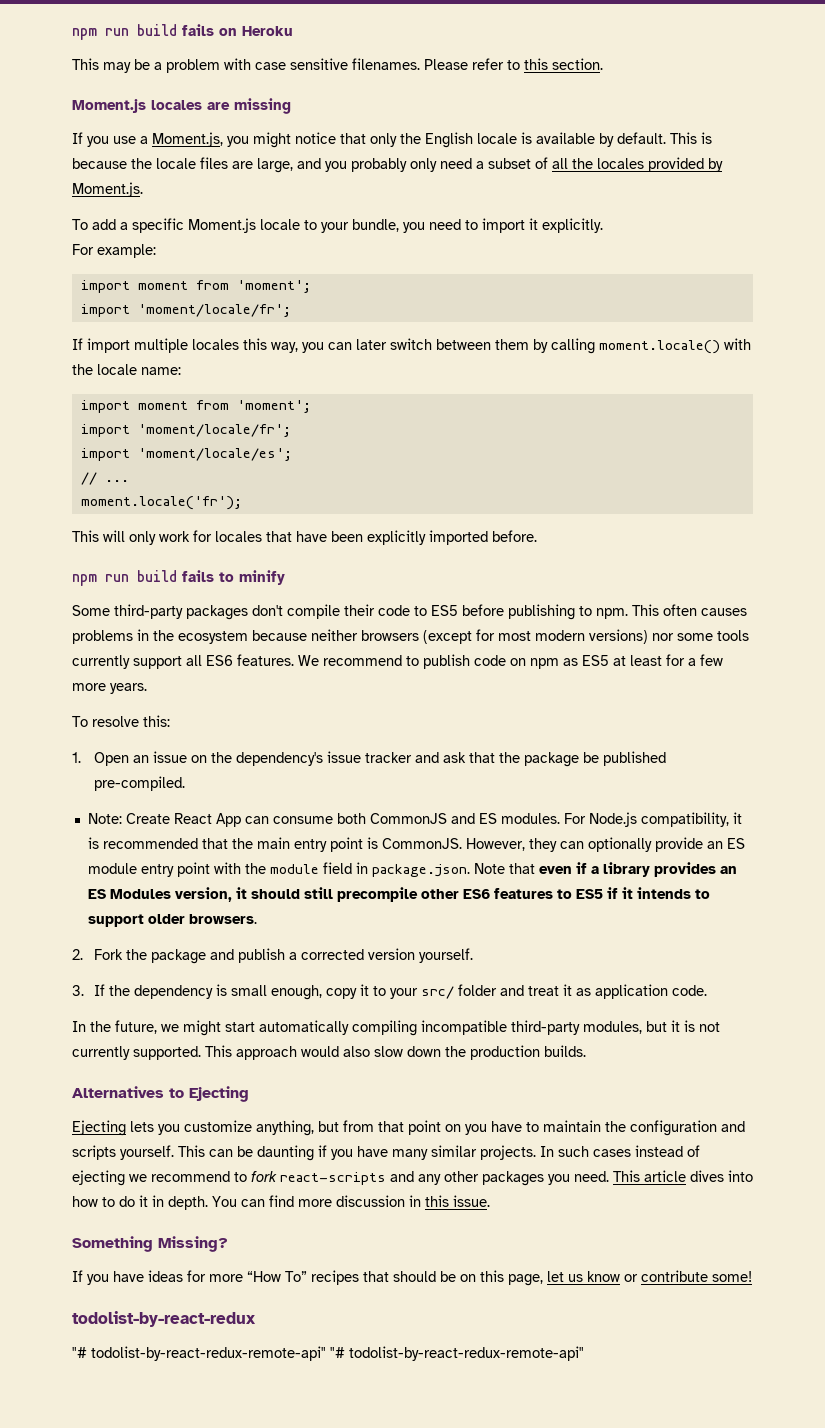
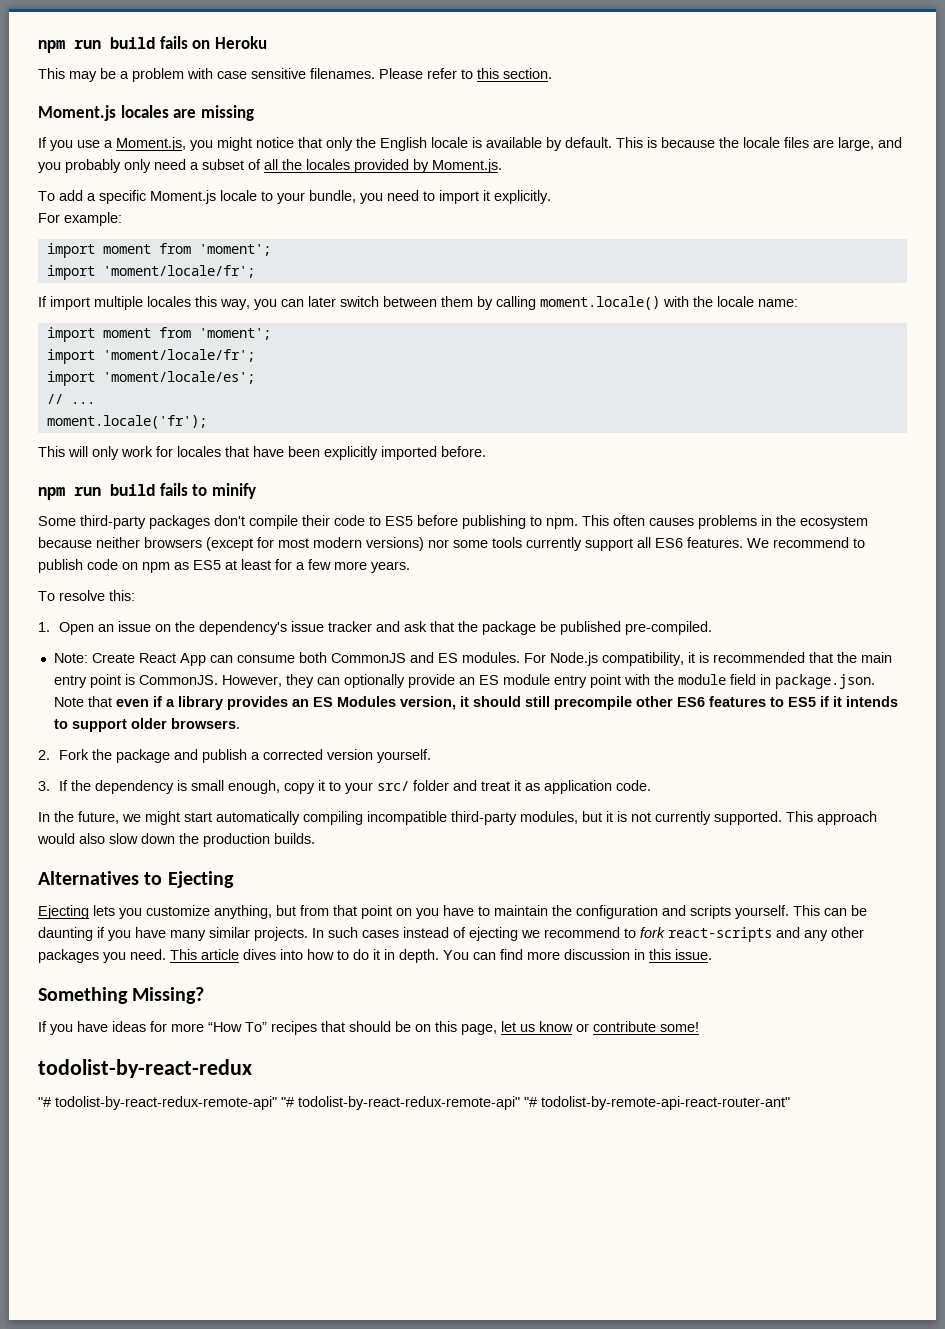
- "# todolist-by-react-redux-remote-api" "# todolist-by-react-redux-remote-api"
+ "# todolist-by-react-redux-remote-api" "# todolist-by-react-redux-remote-api" "# todolist-by-remote-api-react-router-ant"

